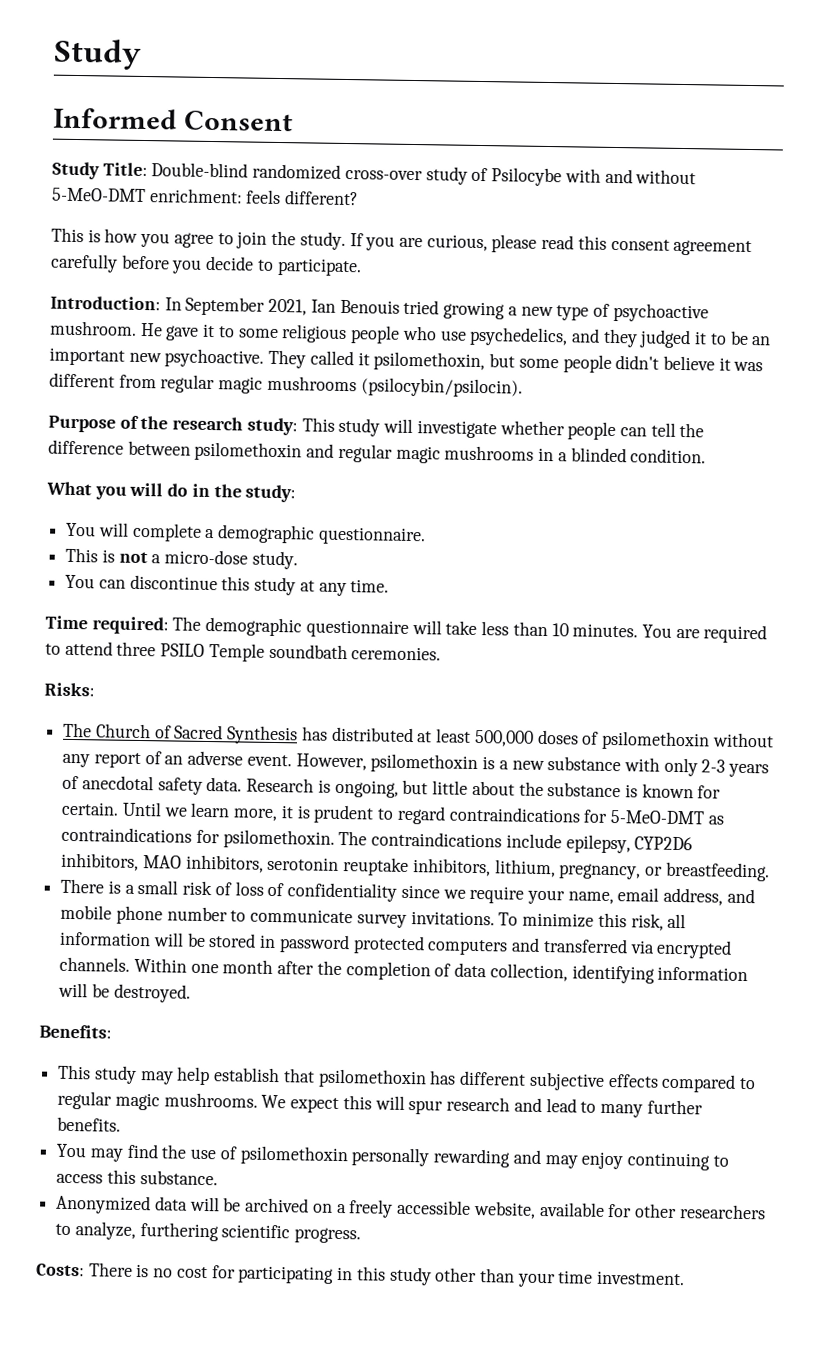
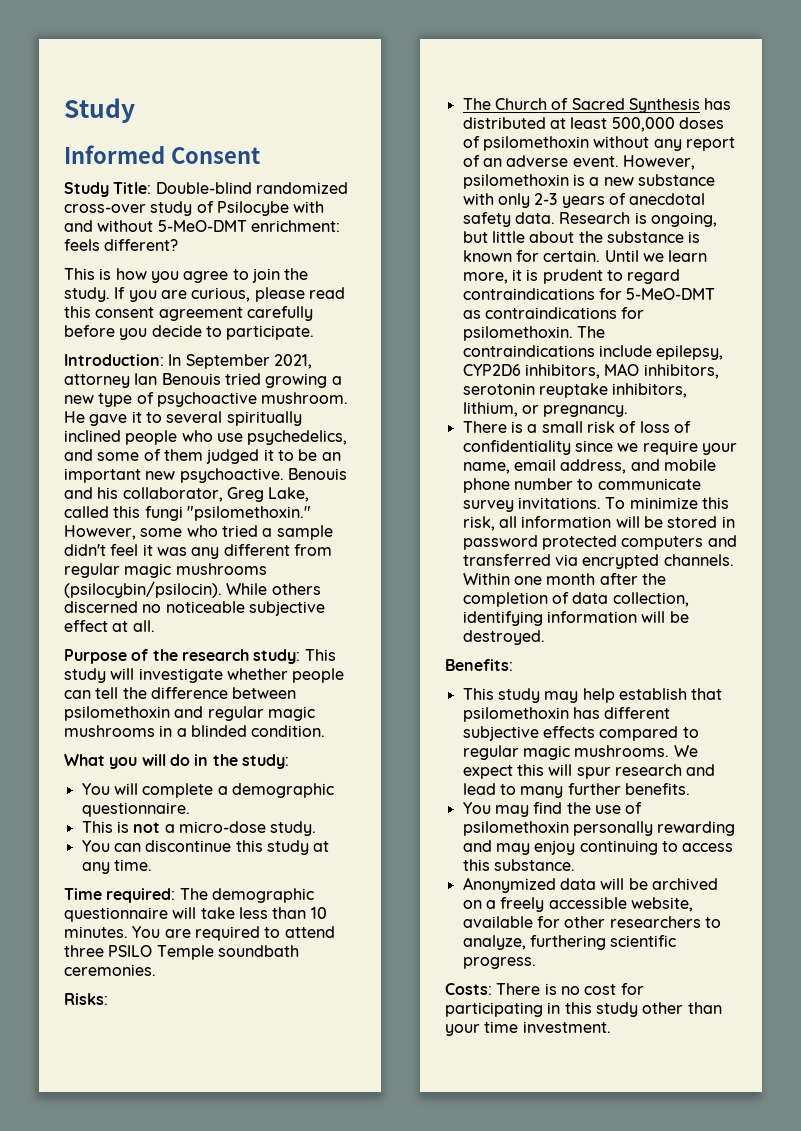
- Introduction: In September 2021, Ian Benouis tried growing a new type of psychoactive mushroom.
+ Introduction: In September 2021, attorney Ian Benouis tried growing a new type of psychoactive mushroom.
- He gave it to some religious people who use psychedelics, and they judged it to be an important new psychoactive.
+ He gave it to several spiritually inclined people who use psychedelics, and some of them judged it to be an important new psychoactive.
- They called it psilomethoxin, but some people didn't believe it was different from regular magic mushrooms (psilocybin/psilocin).
+ Benouis and his collaborator, Greg Lake, called this fungi "psilomethoxin." However, some who tried a sample didn't feel it was any different from regular magic mushrooms (psilocybin/psilocin). While others discerned no noticeable subjective effect at all.
- The contraindications include epilepsy, CYP2D6 inhibitors, MAO inhibitors, serotonin reuptake inhibitors, lithium, pregnancy, or breastfeeding.
+ The contraindications include epilepsy, CYP2D6 inhibitors, MAO inhibitors, serotonin reuptake inhibitors, lithium, or pregnancy.

